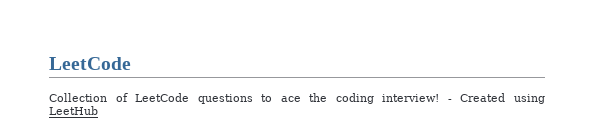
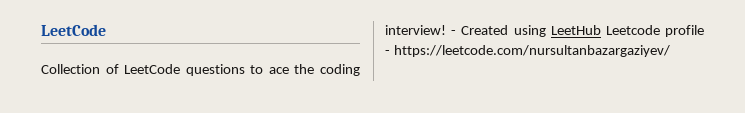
- - Created using LeetHub
+ - Created using LeetHub Leetcode profile - https://leetcode.com/nursultanbazargaziyev/

